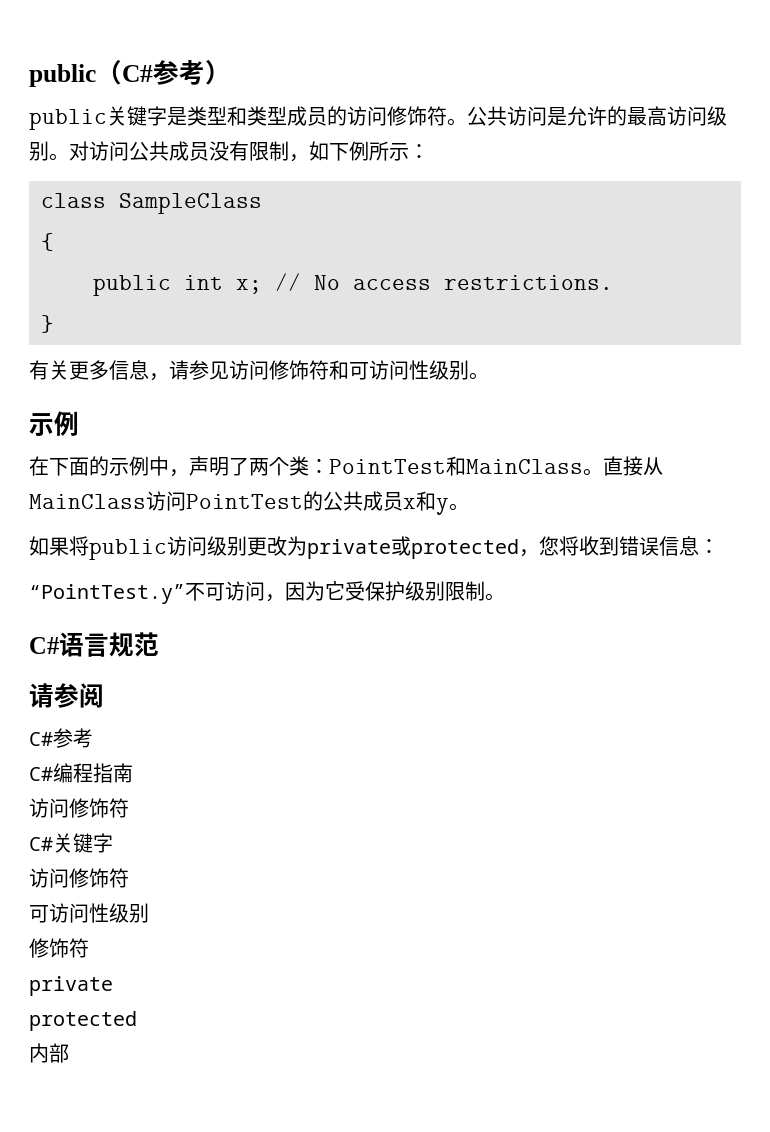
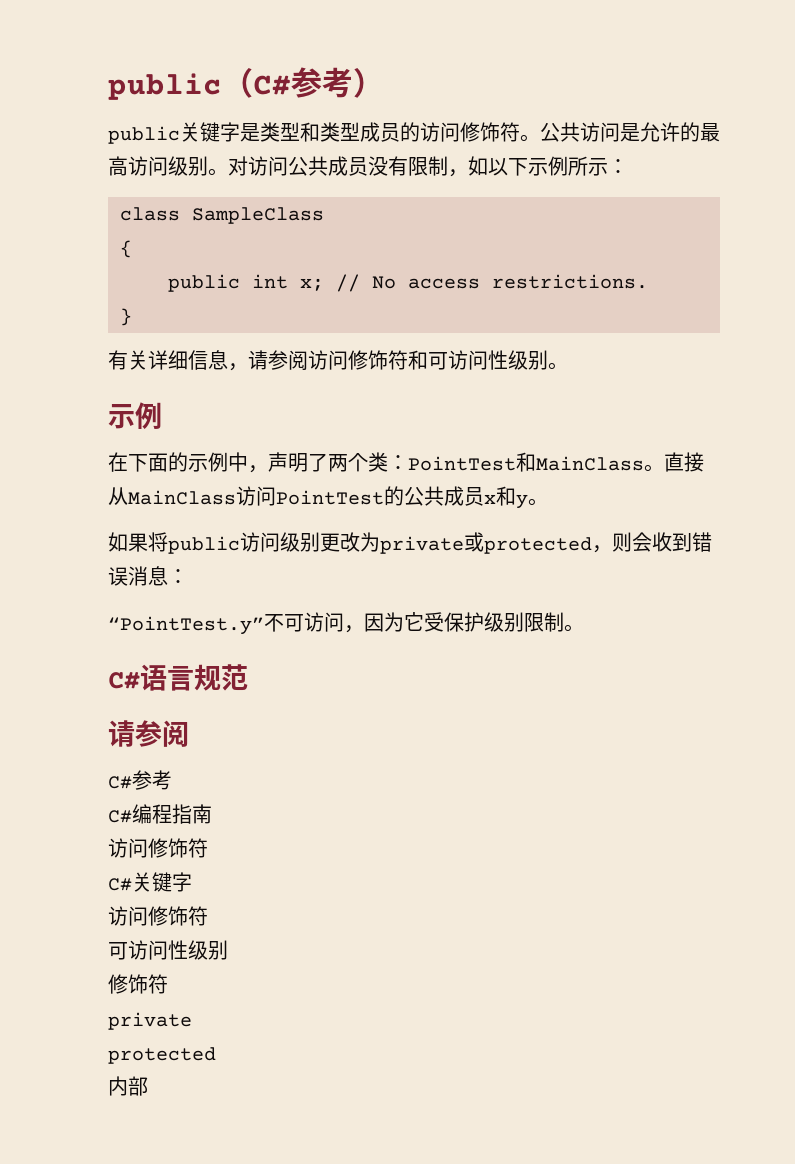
- 对访问公共成员没有限制，如下例所示：
+ 对访问公共成员没有限制，如以下示例所示：
- 有关更多信息，请参见访问修饰符和可访问性级别。
+ 有关详细信息，请参阅访问修饰符和可访问性级别。
- 如果将public访问级别更改为private或protected，您将收到错误信息：
+ 如果将public访问级别更改为private或protected，则会收到错误消息：

